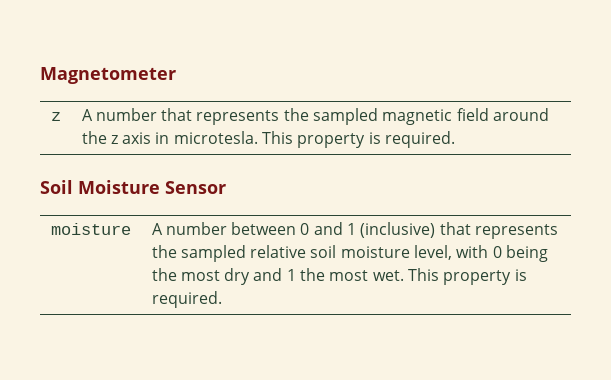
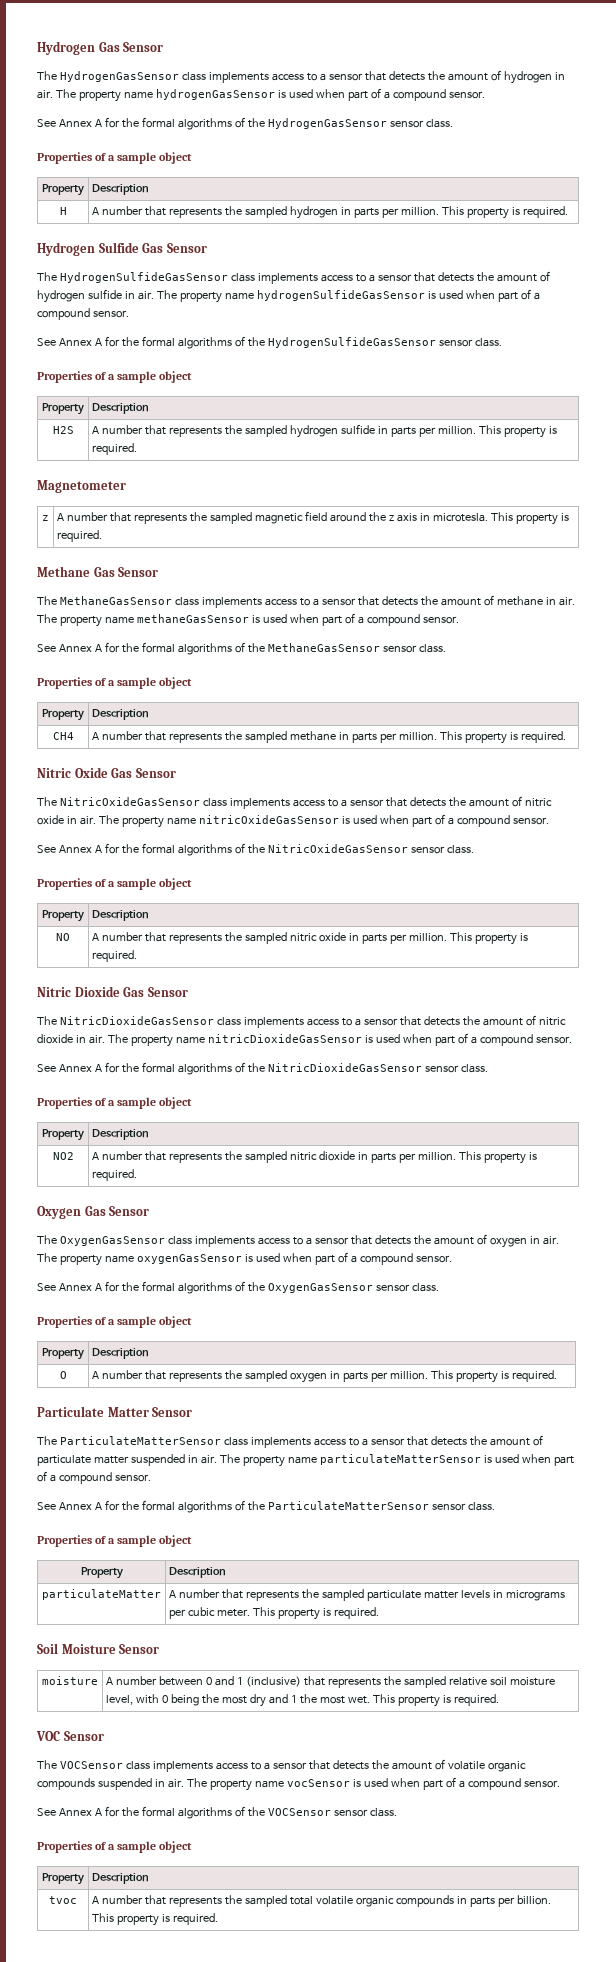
+ Hydrogen Gas Sensor
+ The HydrogenGasSensor class implements access to a sensor that detects the amount of hydrogen in air. The property name hydrogenGasSensor is used when part of a compound sensor.
+ See Annex A for the formal algorithms of the HydrogenGasSensor sensor class.
+ Properties of a sample object
+ Property | Description
+ H | A number that represents the sampled hydrogen in parts per million. This property is required.
+ Hydrogen Sulfide Gas Sensor
+ The HydrogenSulfideGasSensor class implements access to a sensor that detects the amount of hydrogen sulfide in air. The property name hydrogenSulfideGasSensor is used when part of a compound sensor.
+ See Annex A for the formal algorithms of the HydrogenSulfideGasSensor sensor class.
+ Properties of a sample object
+ Property | Description
+ H2S | A number that represents the sampled hydrogen sulfide in parts per million. This property is required.
+ Methane Gas Sensor
+ The MethaneGasSensor class implements access to a sensor that detects the amount of methane in air. The property name methaneGasSensor is used when part of a compound sensor.
+ See Annex A for the formal algorithms of the MethaneGasSensor sensor class.
+ Properties of a sample object
+ Property | Description
+ CH4 | A number that represents the sampled methane in parts per million. This property is required.
+ Nitric Oxide Gas Sensor
+ The NitricOxideGasSensor class implements access to a sensor that detects the amount of nitric oxide in air. The property name nitricOxideGasSensor is used when part of a compound sensor.
+ See Annex A for the formal algorithms of the NitricOxideGasSensor sensor class.
+ Properties of a sample object
+ Property | Description
+ NO | A number that represents the sampled nitric oxide in parts per million. This property is required.
+ Nitric Dioxide Gas Sensor
+ The NitricDioxideGasSensor class implements access to a sensor that detects the amount of nitric dioxide in air. The property name nitricDioxideGasSensor is used when part of a compound sensor.
+ See Annex A for the formal algorithms of the NitricDioxideGasSensor sensor class.
+ Properties of a sample object
+ Property | Description
+ NO2 | A number that represents the sampled nitric dioxide in parts per million. This property is required.
+ Oxygen Gas Sensor
+ The OxygenGasSensor class implements access to a sensor that detects the amount of oxygen in air. The property name oxygenGasSensor is used when part of a compound sensor.
+ See Annex A for the formal algorithms of the OxygenGasSensor sensor class.
+ Properties of a sample object
+ Property | Description
+ O | A number that represents the sampled oxygen in parts per million. This property is required.
+ Particulate Matter Sensor
+ The ParticulateMatterSensor class implements access to a sensor that detects the amount of particulate matter suspended in air. The property name particulateMatterSensor is used when part of a compound sensor.
+ See Annex A for the formal algorithms of the ParticulateMatterSensor sensor class.
+ Properties of a sample object
+ Property | Description
+ particulateMatter | A number that represents the sampled particulate matter levels in micrograms per cubic meter. This property is required.
+ VOC Sensor
+ The VOCSensor class implements access to a sensor that detects the amount of volatile organic compounds suspended in air. The property name vocSensor is used when part of a compound sensor.
+ See Annex A for the formal algorithms of the VOCSensor sensor class.
+ Properties of a sample object
+ Property | Description
+ tvoc | A number that represents the sampled total volatile organic compounds in parts per billion. This property is required.

